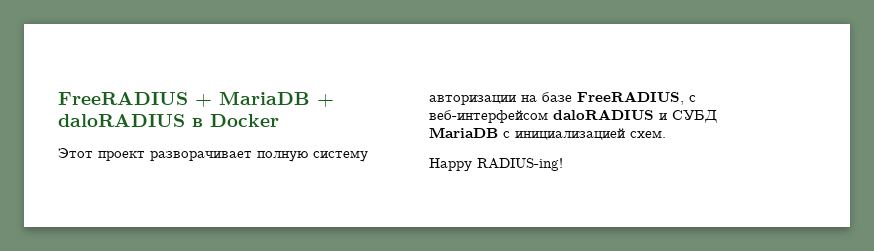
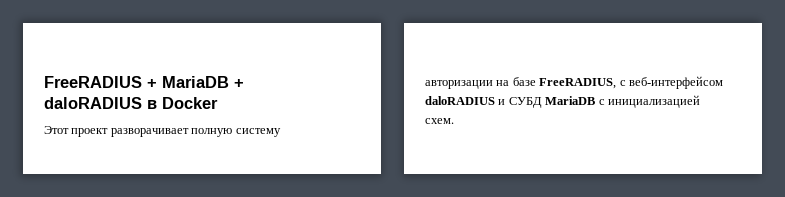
- Happy RADIUS-ing!

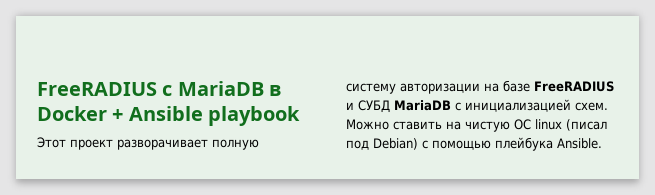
- FreeRADIUS + MariaDB + daloRADIUS в Docker
+ FreeRADIUS с MariaDB в Docker + Ansible playbook
- Этот проект разворачивает полную систему авторизации на базе FreeRADIUS, с веб-интерфейсом daloRADIUS и СУБД MariaDB с инициализацией схем.
+ Этот проект разворачивает полную систему авторизации на базе FreeRADIUS и СУБД MariaDB с инициализацией схем.
+ Можно ставить на чистую ОС linux (писал под Debian) с помощью плейбука Ansible.

